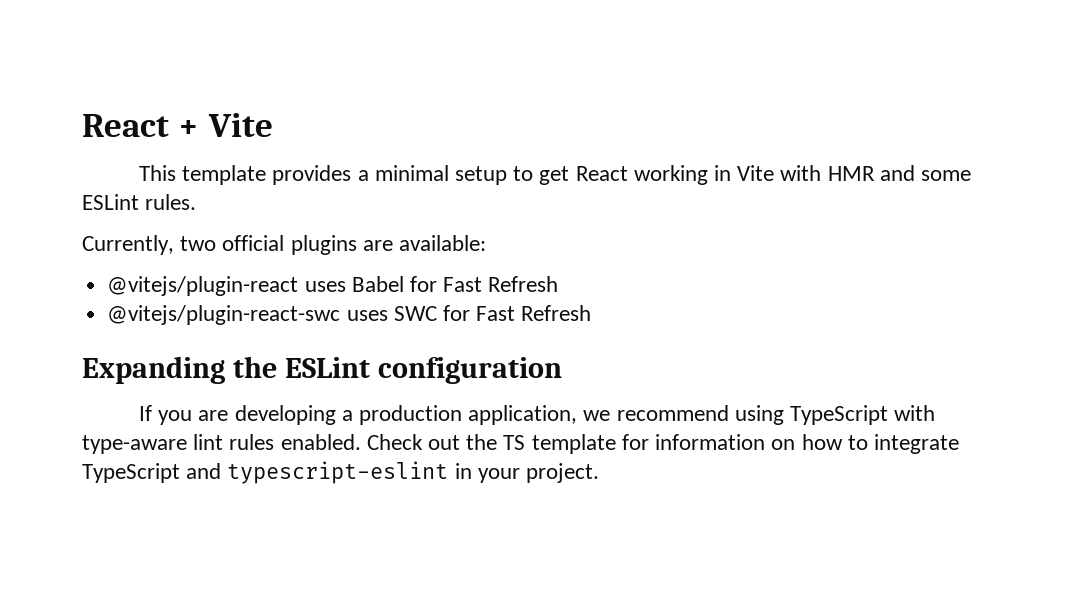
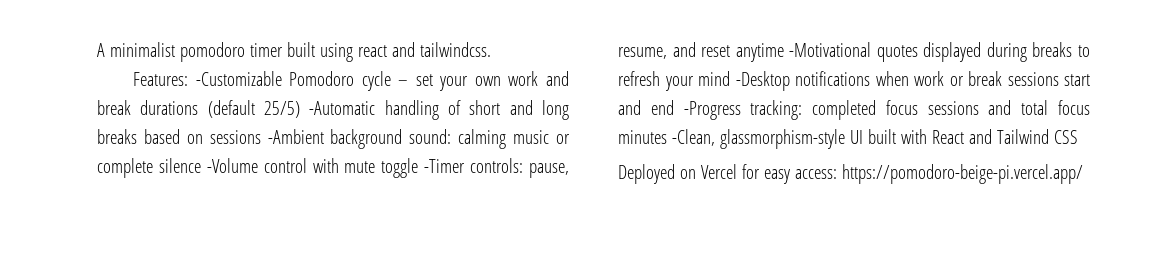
- React + Vite
- This template provides a minimal setup to get React working in Vite with HMR and some ESLint rules.
- Currently, two official plugins are available:
- @vitejs/plugin-react uses Babel for Fast Refresh
- @vitejs/plugin-react-swc uses SWC for Fast Refresh
- Expanding the ESLint configuration
- If you are developing a production application, we recommend using TypeScript with type-aware lint rules enabled. Check out the TS template for information on how to integrate TypeScript and typescript-eslint in your project.
+ A minimalist pomodoro timer built using react and tailwindcss.
+ Features: -Customizable Pomodoro cycle – set your own work and break durations (default 25/5) -Automatic handling of short and long breaks based on sessions -Ambient background sound: calming music or complete silence -Volume control with mute toggle -Timer controls: pause, resume, and reset anytime -Motivational quotes displayed during breaks to refresh your mind -Desktop notifications when work or break sessions start and end -Progress tracking: completed focus sessions and total focus minutes -Clean, glassmorphism-style UI built with React and Tailwind CSS
+ Deployed on Vercel for easy access: https://pomodoro-beige-pi.vercel.app/

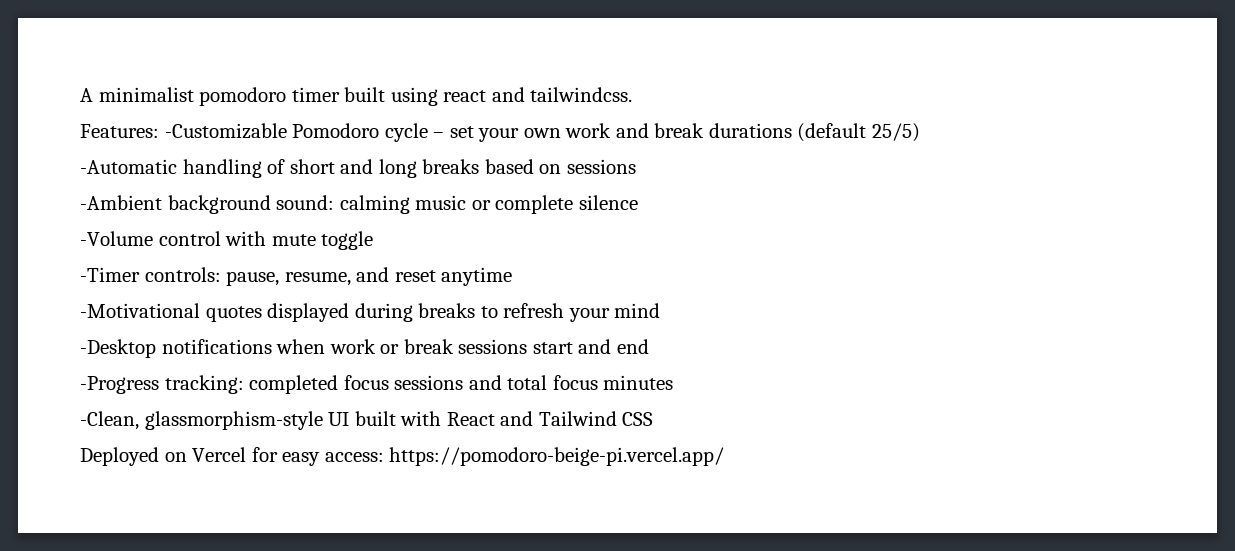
- -Customizable Pomodoro cycle – set your own work and break durations (default 25/5) -Automatic handling of short and long breaks based on sessions -Ambient background sound:
+ -Customizable Pomodoro cycle – set your own work and break durations (default 25/5)
+ -Automatic handling of short and long breaks based on sessions
+ -Ambient background sound:
- calming music or complete silence -Volume control with mute toggle -Timer controls:
+ calming music or complete silence
+ -Volume control with mute toggle
+ -Timer controls:
- pause, resume, and reset anytime -Motivational quotes displayed during breaks to refresh your mind -Desktop notifications when work or break sessions start and end -Progress tracking:
+ pause, resume, and reset anytime
+ -Motivational quotes displayed during breaks to refresh your mind
+ -Desktop notifications when work or break sessions start and end
+ -Progress tracking:
- completed focus sessions and total focus minutes -Clean, glassmorphism-style UI built with React and Tailwind CSS
+ completed focus sessions and total focus minutes
+ -Clean, glassmorphism-style UI built with React and Tailwind CSS

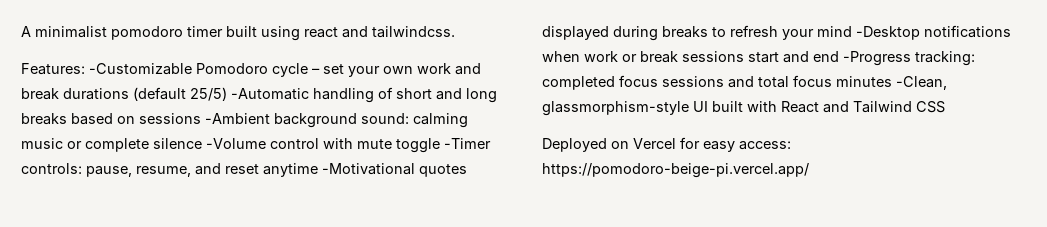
- -Customizable Pomodoro cycle – set your own work and break durations (default 25/5)
- -Automatic handling of short and long breaks based on sessions
- -Ambient background sound:
+ -Customizable Pomodoro cycle – set your own work and break durations (default 25/5) -Automatic handling of short and long breaks based on sessions -Ambient background sound:
- calming music or complete silence
- -Volume control with mute toggle
- -Timer controls:
+ calming music or complete silence -Volume control with mute toggle -Timer controls:
- pause, resume, and reset anytime
- -Motivational quotes displayed during breaks to refresh your mind
- -Desktop notifications when work or break sessions start and end
- -Progress tracking:
+ pause, resume, and reset anytime -Motivational quotes displayed during breaks to refresh your mind -Desktop notifications when work or break sessions start and end -Progress tracking:
- completed focus sessions and total focus minutes
- -Clean, glassmorphism-style UI built with React and Tailwind CSS
+ completed focus sessions and total focus minutes -Clean, glassmorphism-style UI built with React and Tailwind CSS

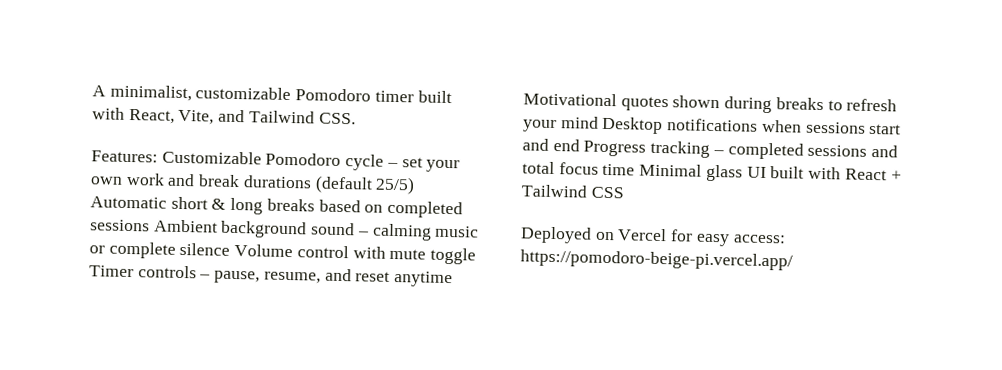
- A minimalist pomodoro timer built using react and tailwindcss.
+ A minimalist, customizable Pomodoro timer built with React, Vite, and Tailwind CSS.
- Features: -Customizable Pomodoro cycle – set your own work and break durations (default 25/5) -Automatic handling of short and long breaks based on sessions -Ambient background sound: calming music or complete silence -Volume control with mute toggle -Timer controls: pause, resume, and reset anytime -Motivational quotes displayed during breaks to refresh your mind -Desktop notifications when work or break sessions start and end -Progress tracking: completed focus sessions and total focus minutes -Clean, glassmorphism-style UI built with React and Tailwind CSS
+ Features: Customizable Pomodoro cycle – set your own work and break durations (default 25/5) Automatic short & long breaks based on completed sessions Ambient background sound – calming music or complete silence Volume control with mute toggle Timer controls – pause, resume, and reset anytime Motivational quotes shown during breaks to refresh your mind Desktop notifications when sessions start and end Progress tracking – completed sessions and total focus time Minimal glass UI built with React + Tailwind CSS

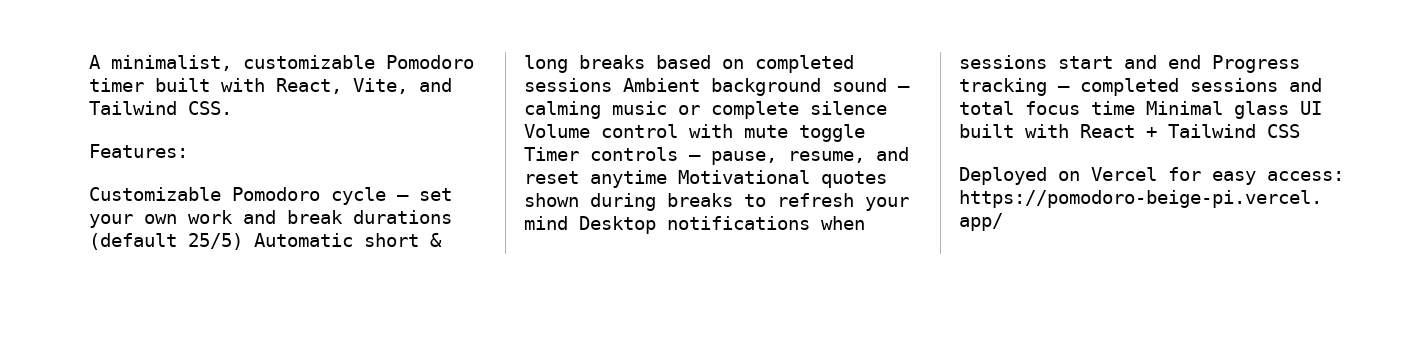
- Features: Customizable Pomodoro cycle – set your own work and break durations (default 25/5) Automatic short & long breaks based on completed sessions Ambient background sound – calming music or complete silence Volume control with mute toggle Timer controls – pause, resume, and reset anytime Motivational quotes shown during breaks to refresh your mind Desktop notifications when sessions start and end Progress tracking – completed sessions and total focus time Minimal glass UI built with React + Tailwind CSS
+ Features:
+ Customizable Pomodoro cycle – set your own work and break durations (default 25/5) Automatic short & long breaks based on completed sessions Ambient background sound – calming music or complete silence Volume control with mute toggle Timer controls – pause, resume, and reset anytime Motivational quotes shown during breaks to refresh your mind Desktop notifications when sessions start and end Progress tracking – completed sessions and total focus time Minimal glass UI built with React + Tailwind CSS

